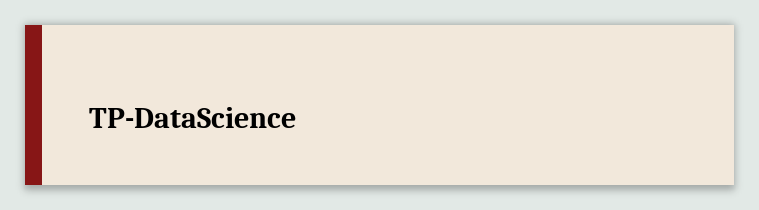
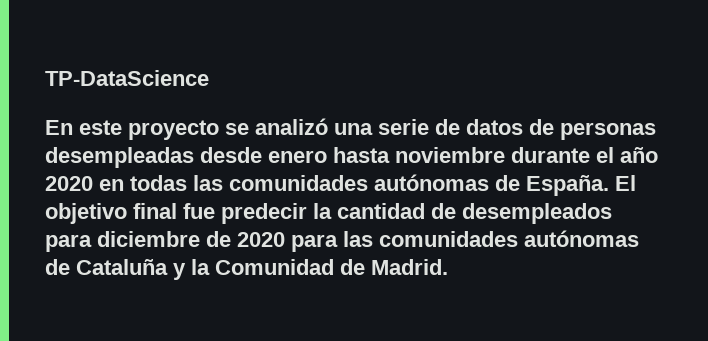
+ En este proyecto se analizó una serie de datos de personas desempleadas desde enero hasta noviembre durante el año 2020 en todas las comunidades autónomas de España. El objetivo final fue predecir la cantidad de desempleados para diciembre de 2020 para las comunidades autónomas de Cataluña y la Comunidad de Madrid.

